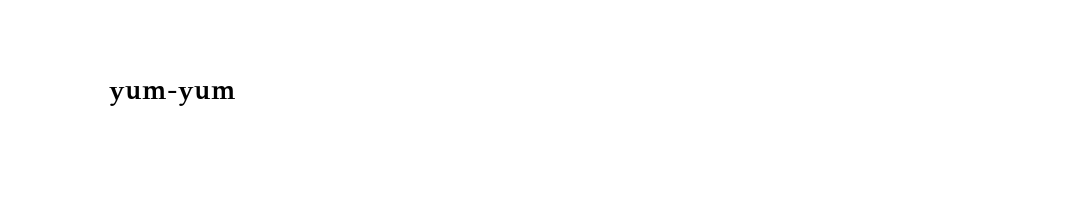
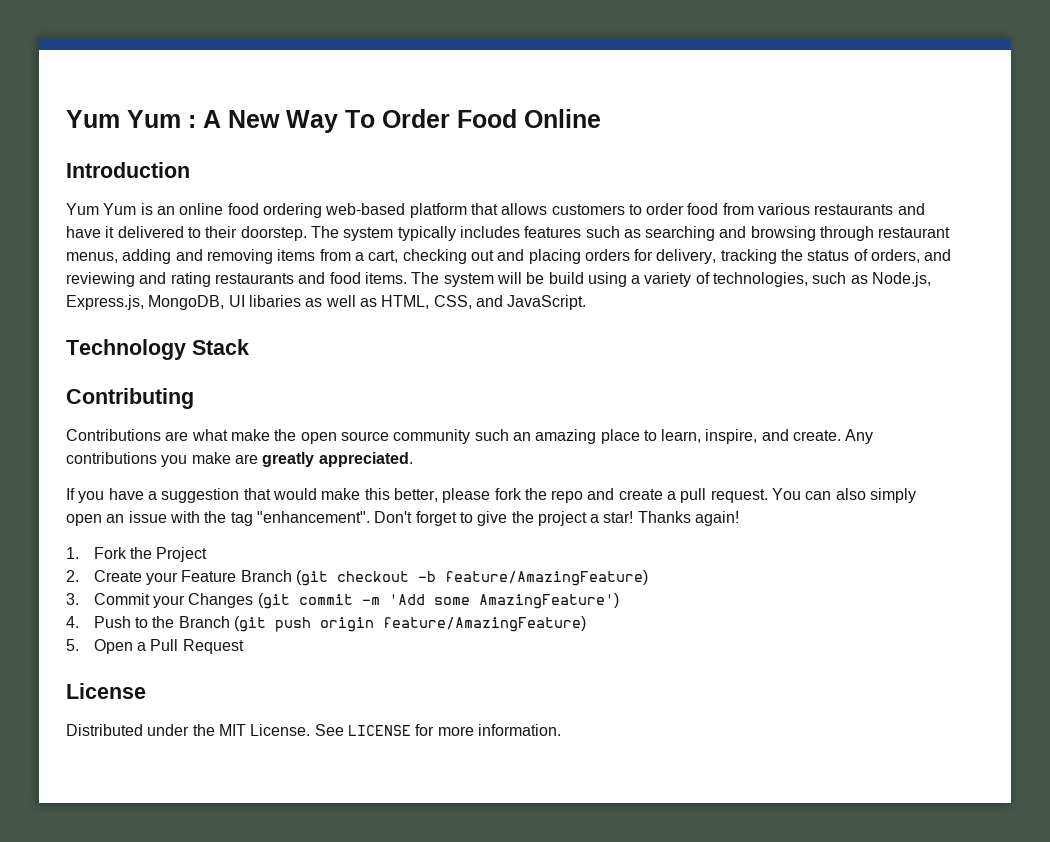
- yum-yum
+ Yum Yum : A New Way To Order Food Online
+ Introduction
+ Yum Yum is an online food ordering web-based platform that allows customers to order food from various restaurants and have it delivered to their doorstep. The system typically includes features such as searching and browsing through restaurant menus, adding and removing items from a cart, checking out and placing orders for delivery, tracking the status of orders, and reviewing and rating restaurants and food items. The system will be build using a variety of technologies, such as Node.js, Express.js, MongoDB, UI libaries as well as HTML, CSS, and JavaScript.
+ Technology Stack
+ Contributing
+ Contributions are what make the open source community such an amazing place to learn, inspire, and create. Any contributions you make are greatly appreciated.
+ If you have a suggestion that would make this better, please fork the repo and create a pull request. You can also simply open an issue with the tag "enhancement". Don't forget to give the project a star! Thanks again!
+ 1. Fork the Project
+ 2. Create your Feature Branch (git checkout -b feature/AmazingFeature)
+ 3. Commit your Changes (git commit -m 'Add some AmazingFeature')
+ 4. Push to the Branch (git push origin feature/AmazingFeature)
+ 5. Open a Pull Request
+ License
+ Distributed under the MIT License. See LICENSE for more information.

